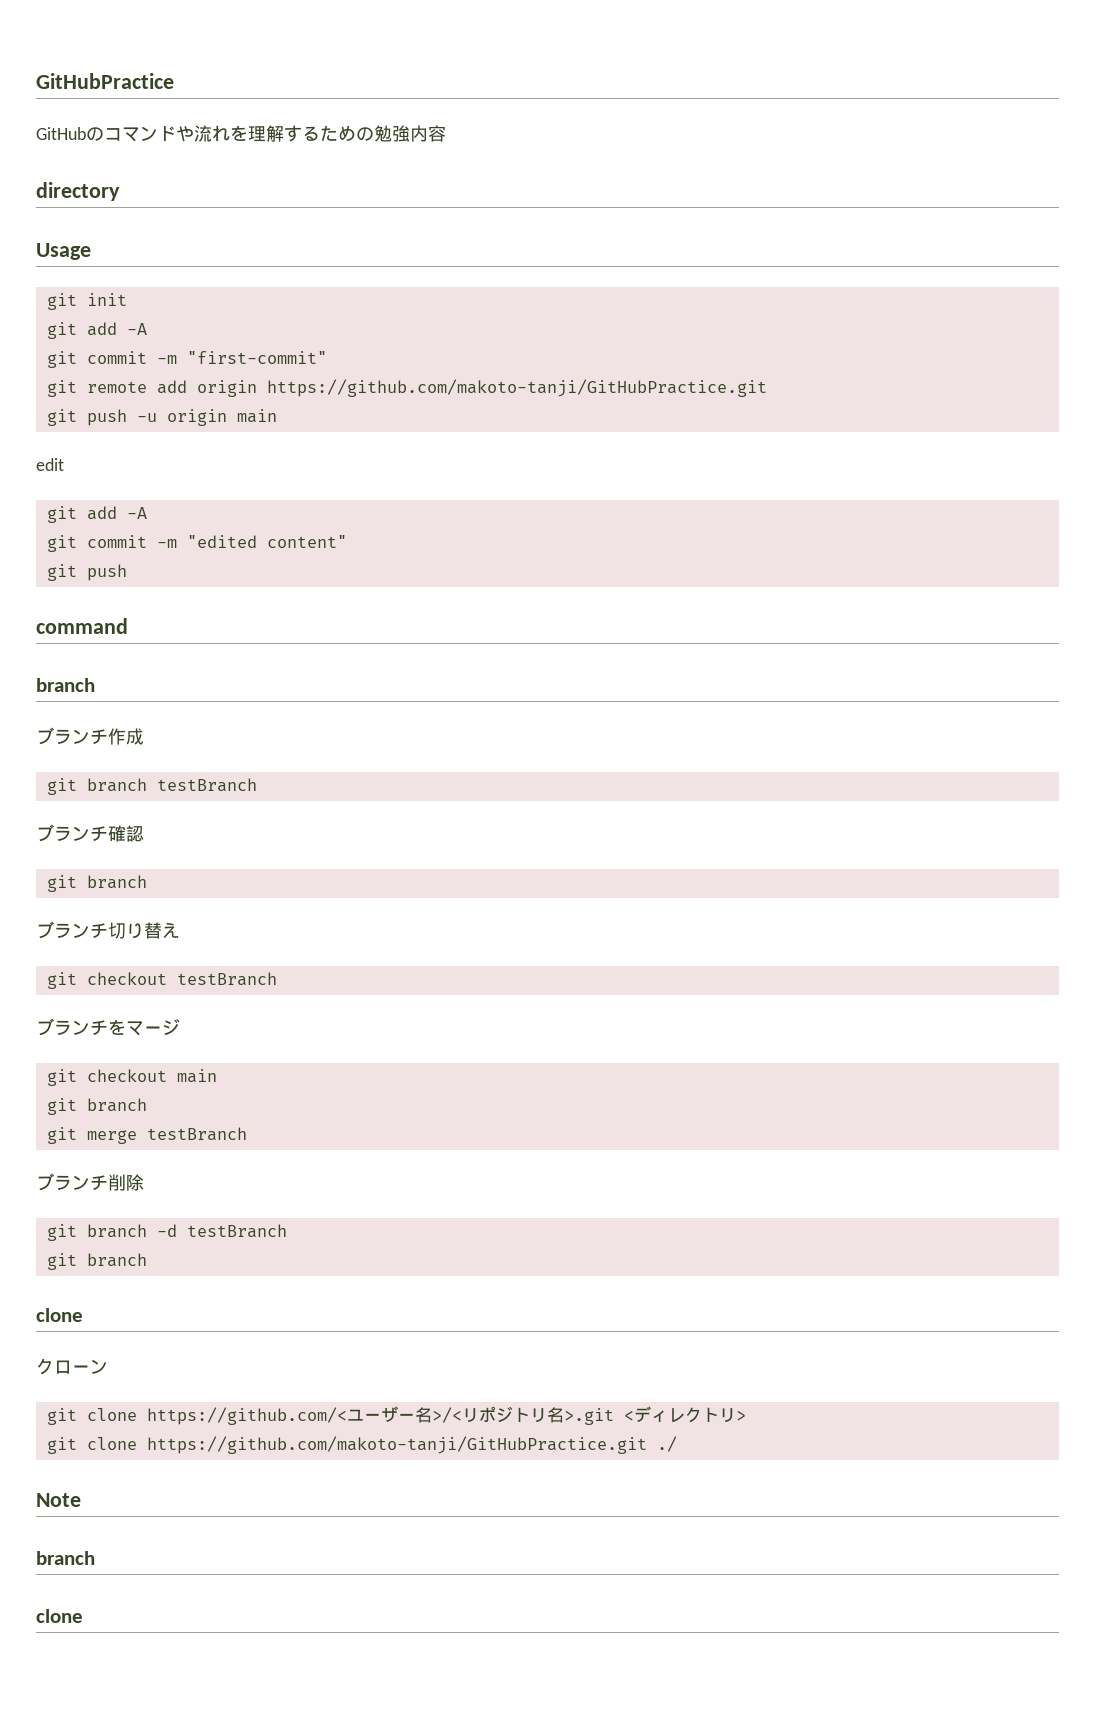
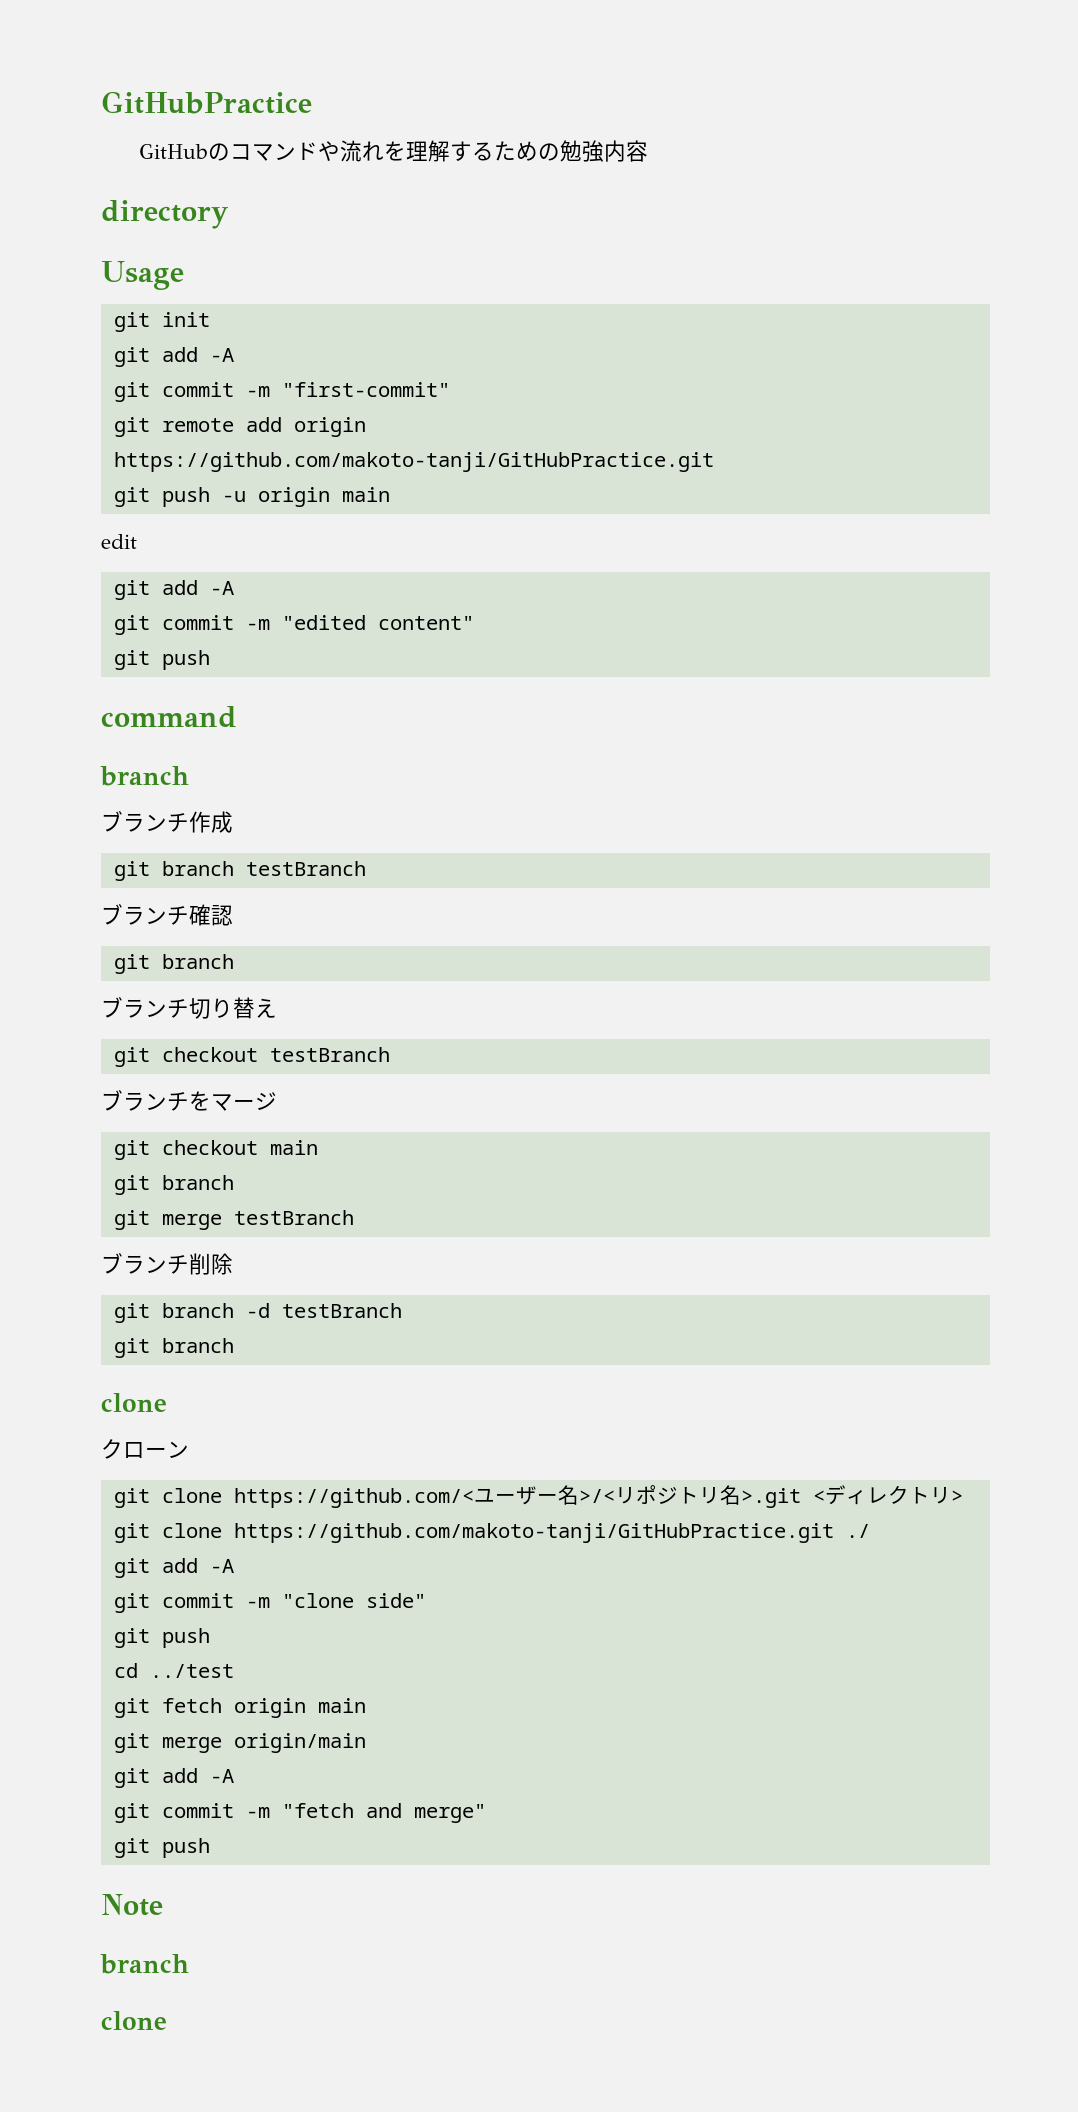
  git clone https://github.com/makoto-tanji/GitHubPractice.git ./
+ git add -A
+ git commit -m "clone side"
+ git push
+ cd ../test
+ git fetch origin main
+ git merge origin/main
+ git add -A
+ git commit -m "fetch and merge"
+ git push

